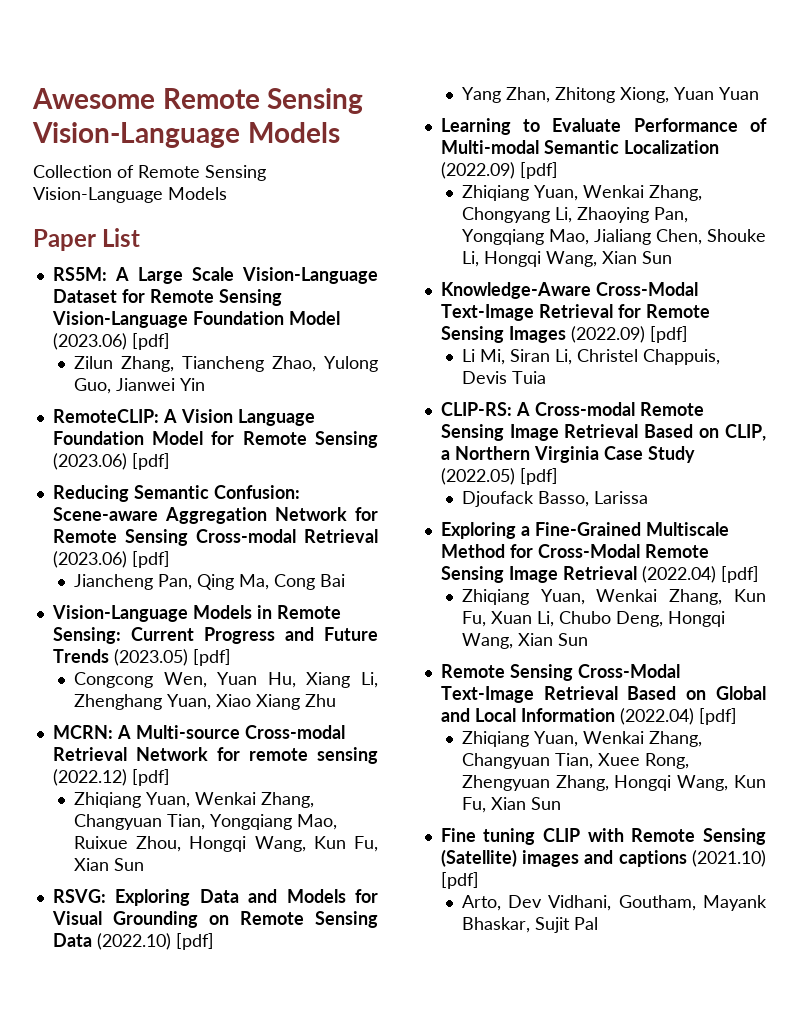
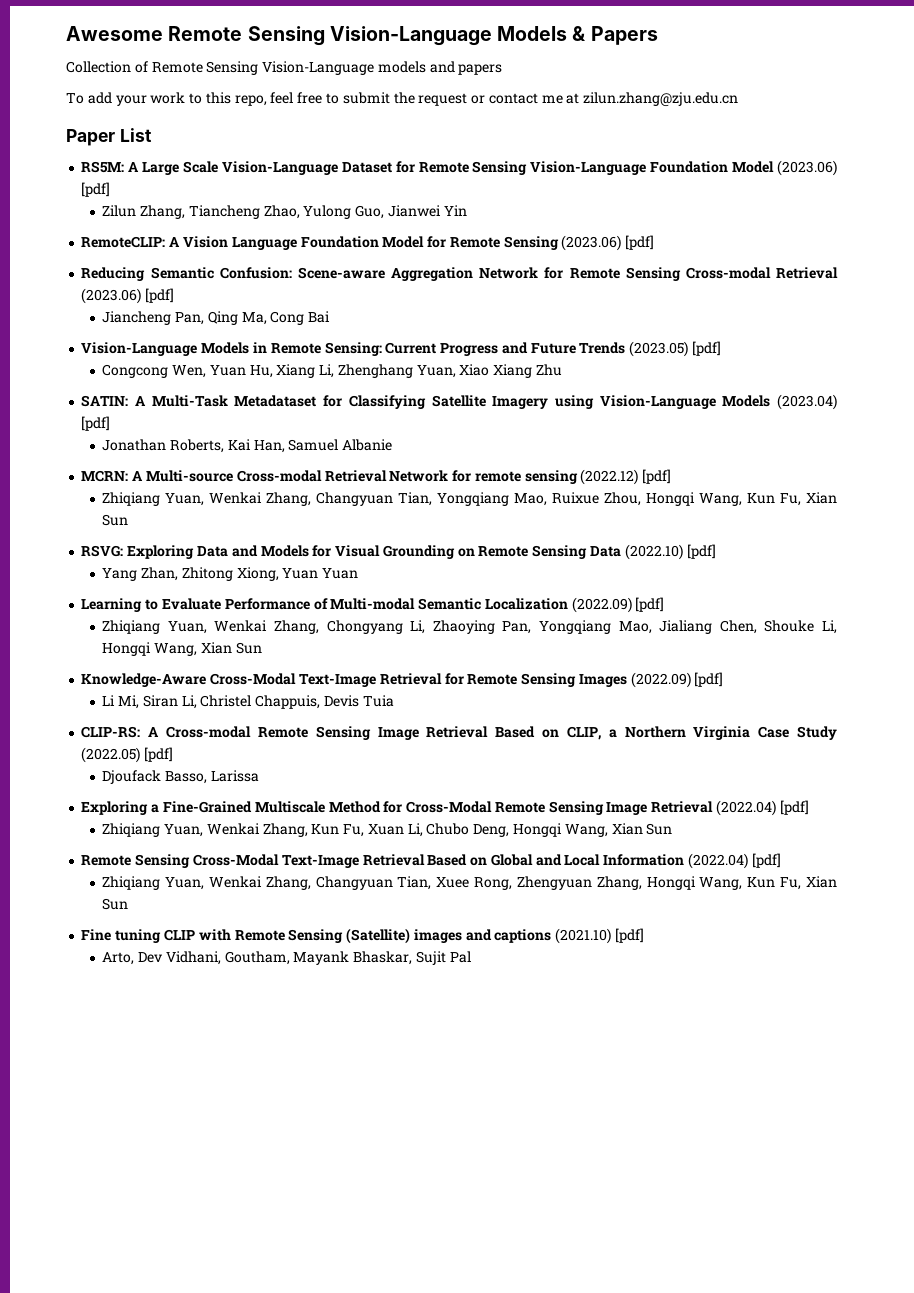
- Awesome Remote Sensing Vision-Language Models
+ Awesome Remote Sensing Vision-Language Models & Papers
- Collection of Remote Sensing Vision-Language Models
+ Collection of Remote Sensing Vision-Language models and papers
+ To add your work to this repo, feel free to submit the request or contact me at zilun.zhang@zju.edu.cn
+ SATIN: A Multi-Task Metadataset for Classifying Satellite Imagery using Vision-Language Models (2023.04) [pdf]
+ Jonathan Roberts, Kai Han, Samuel Albanie

